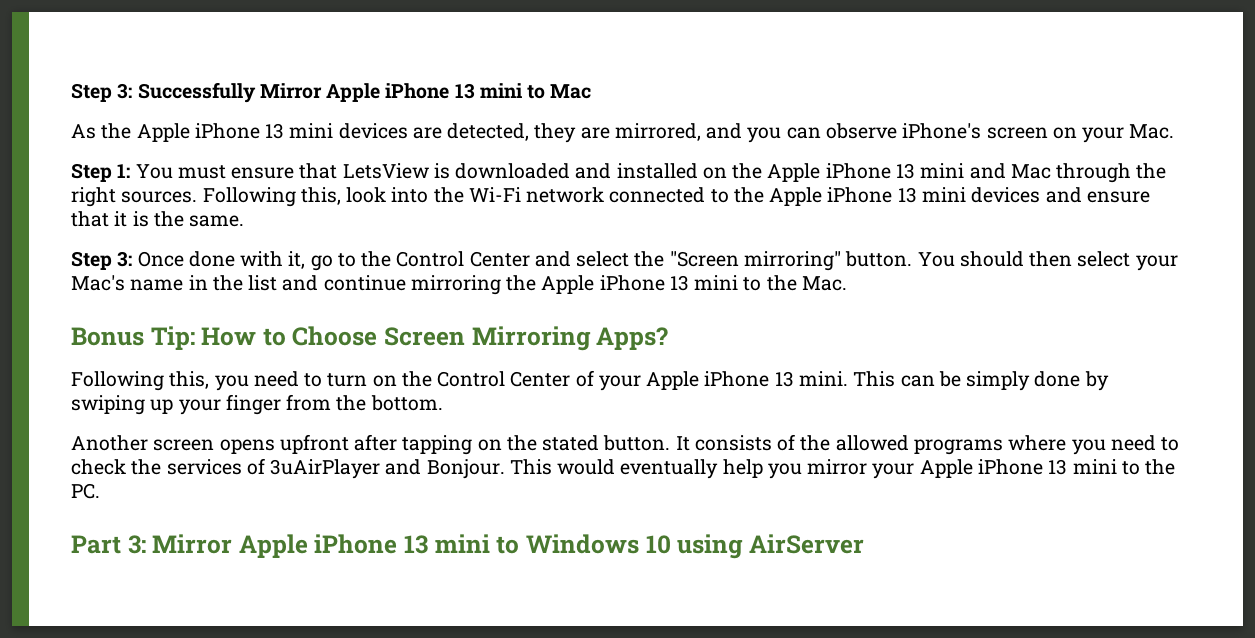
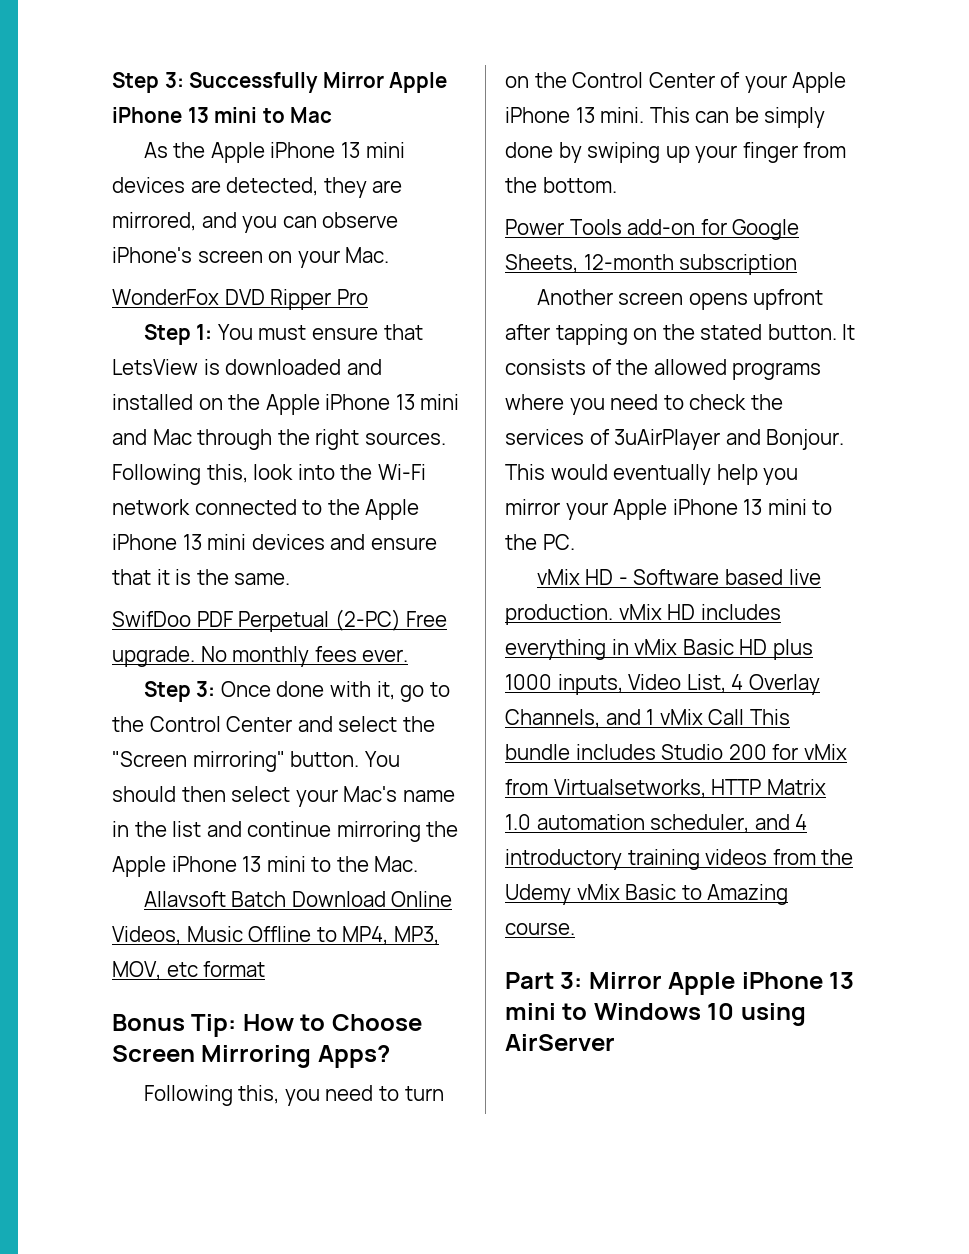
+ WonderFox DVD Ripper Pro
+ SwifDoo PDF Perpetual (2-PC) Free upgrade. No monthly fees ever.
+ Allavsoft Batch Download Online Videos, Music Offline to MP4, MP3, MOV, etc format
+ Power Tools add-on for Google Sheets, 12-month subscription
+ vMix HD - Software based live production. vMix HD includes everything in vMix Basic HD plus 1000 inputs, Video List, 4 Overlay Channels, and 1 vMix Call This bundle includes Studio 200 for vMix from Virtualsetworks, HTTP Matrix 1.0 automation scheduler, and 4 introductory training videos from the Udemy vMix Basic to Amazing course.

